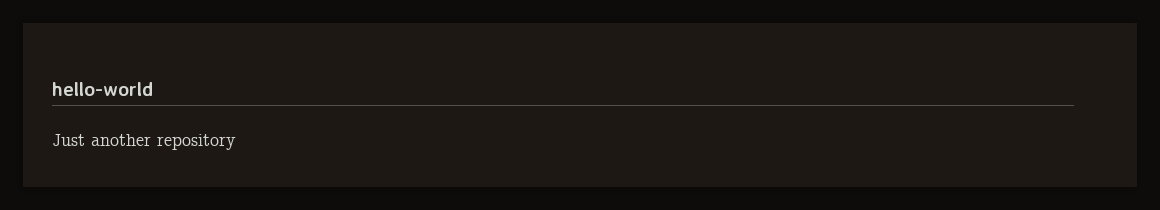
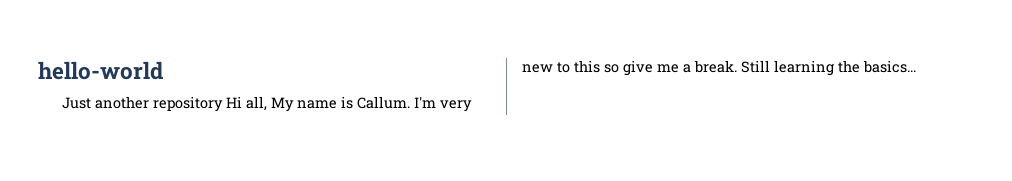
- Just another repository
+ Just another repository Hi all, My name is Callum. I'm very new to this so give me a break. Still learning the basics...

